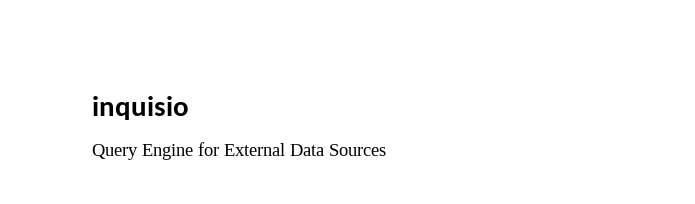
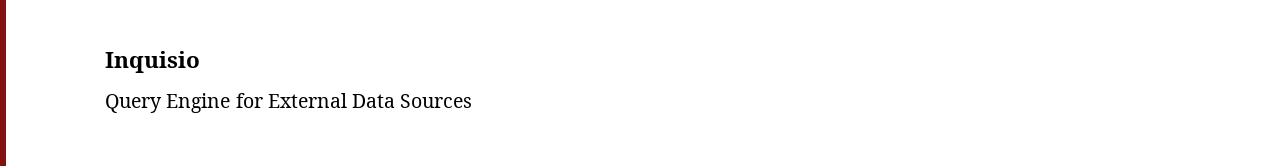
- inquisio
+ Inquisio

